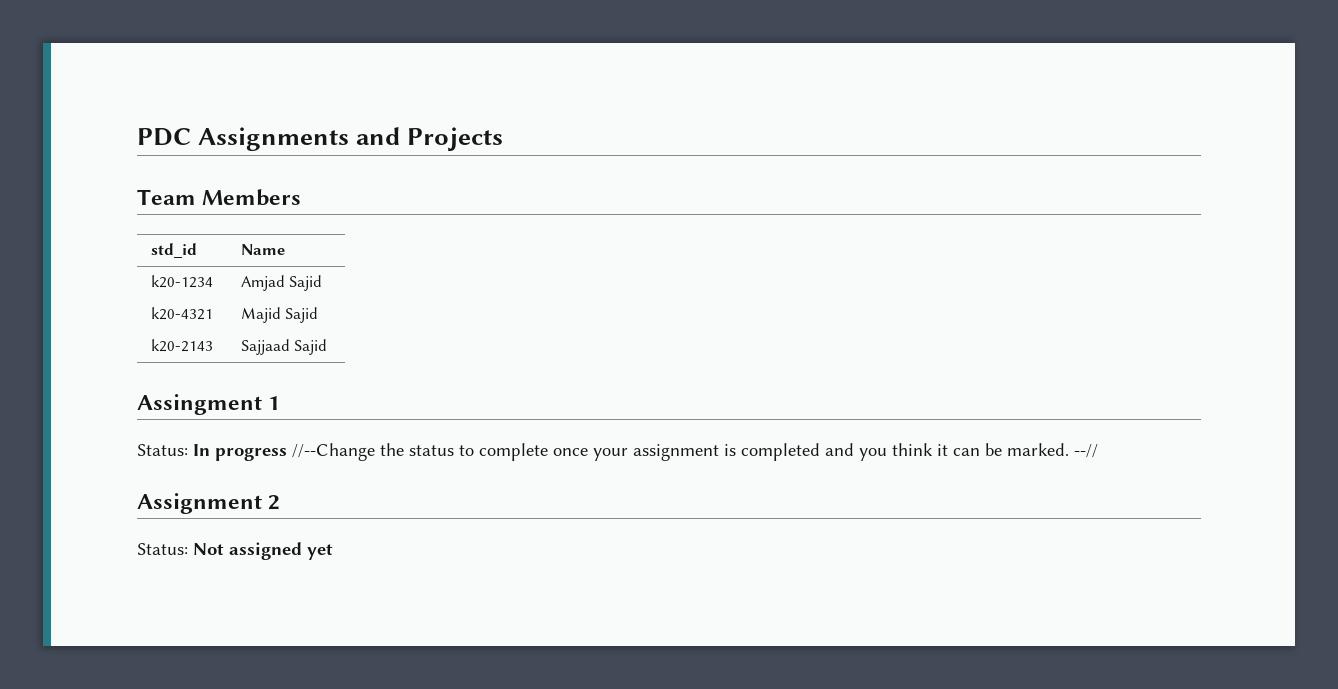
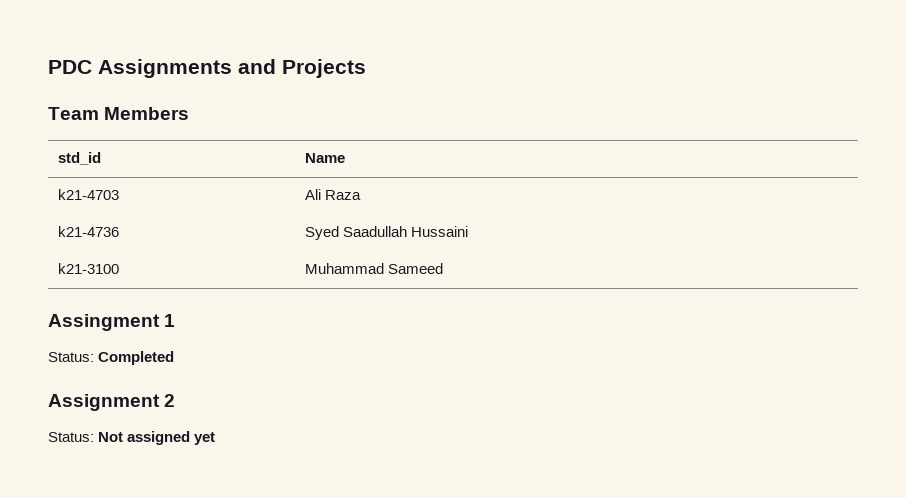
- k20-1234 | Amjad Sajid
- k20-4321 | Majid Sajid
- k20-2143 | Sajjaad Sajid
+ k21-4703 | Ali Raza
+ k21-4736 | Syed Saadullah Hussaini
+ k21-3100 | Muhammad Sameed
  Assingment 1
- Status: In progress //--Change the status to complete once your assignment is completed and you think it can be marked. --//
+ Status: Completed

